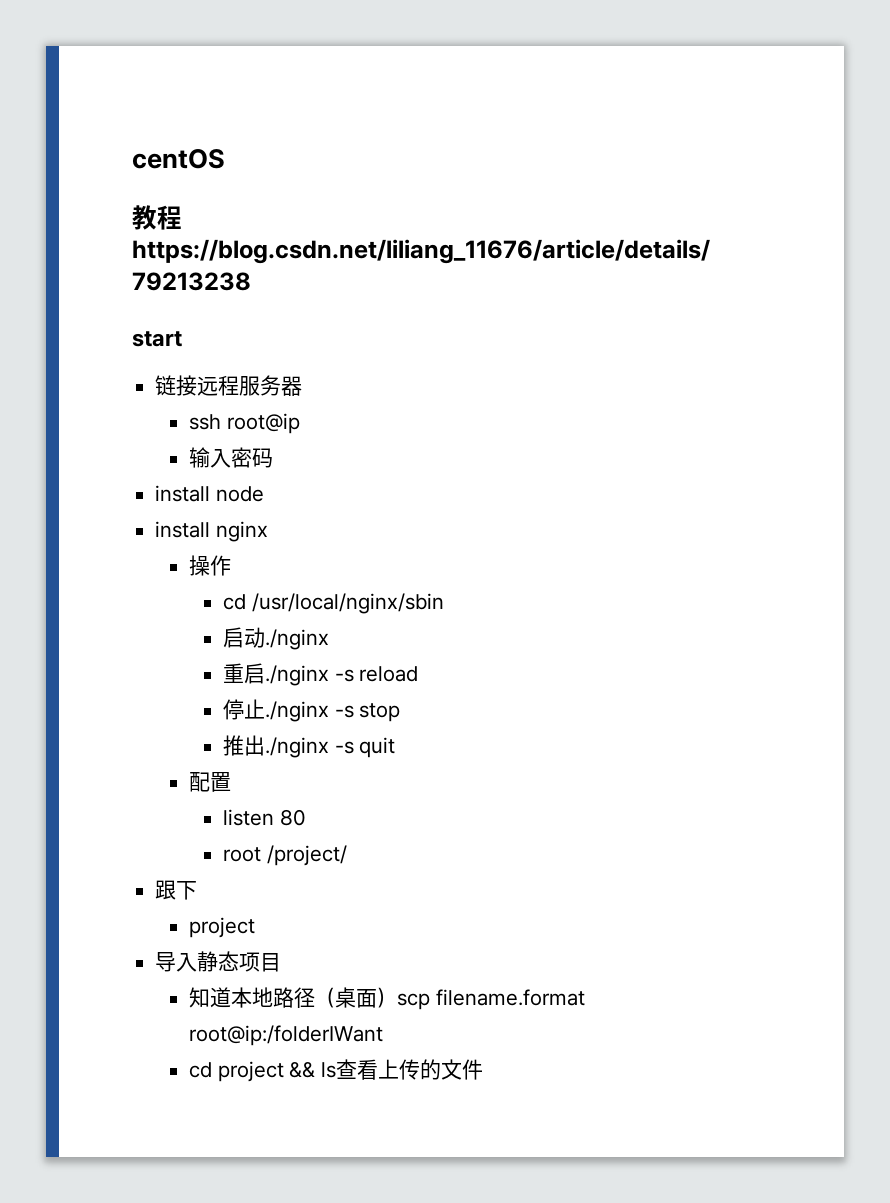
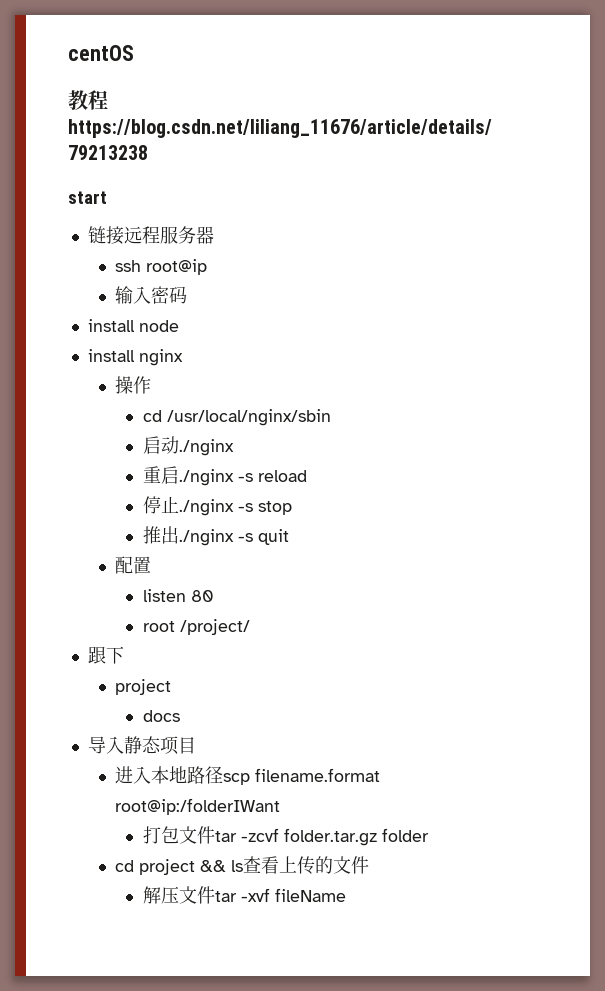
+ docs
- 知道本地路径（桌面）scp filename.format root@ip:/folderIWant
+ 进入本地路径scp filename.format root@ip:/folderIWant
+ 打包文件tar -zcvf folder.tar.gz folder
+ 解压文件tar -xvf fileName

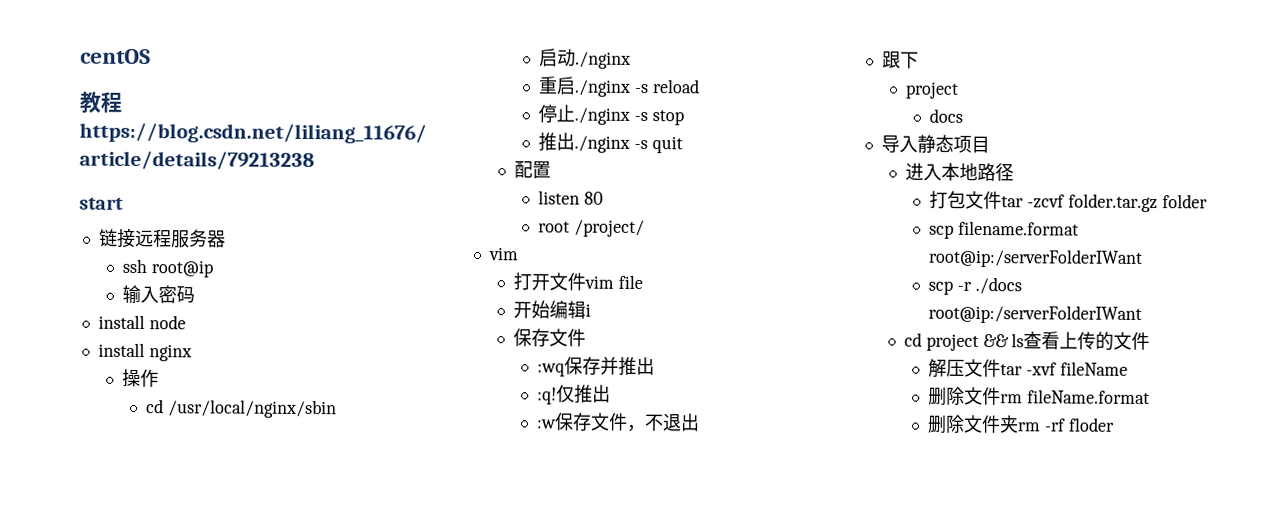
  root /project/
+ vim
+ 打开文件vim file
+ 开始编辑i
+ 保存文件
+ :wq保存并推出
+ :q!仅推出
+ :w保存文件，不退出
- 进入本地路径scp filename.format root@ip:/folderIWant
+ 进入本地路径
+ scp filename.format root@ip:/serverFolderIWant
+ scp -r ./docs root@ip:/serverFolderIWant
+ 删除文件rm fileName.format
+ 删除文件夹rm -rf floder

